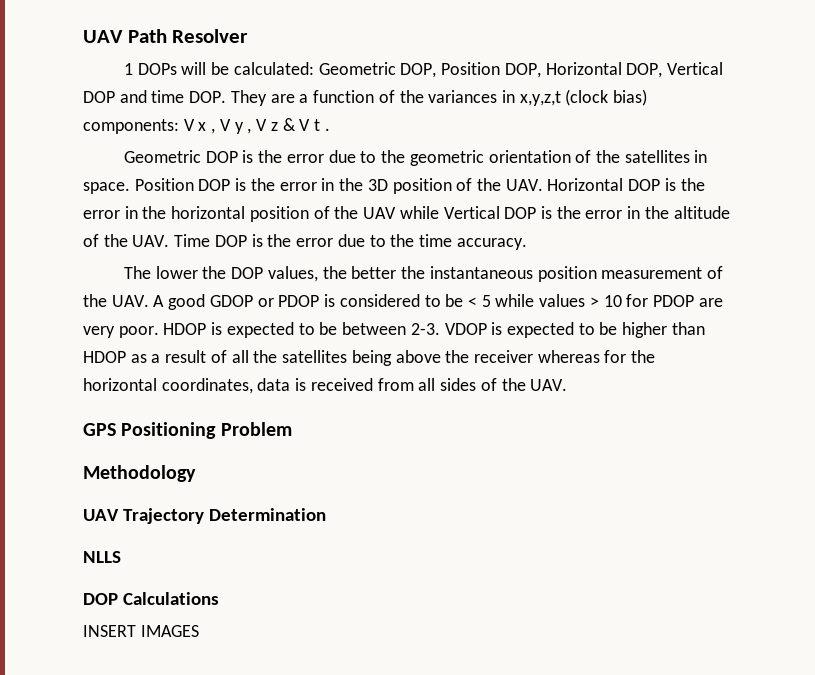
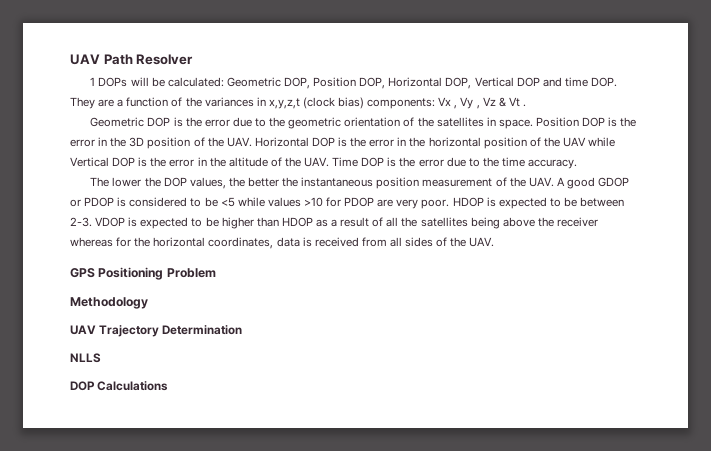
- 1 DOPs will be calculated: Geometric DOP, Position DOP, Horizontal DOP, Vertical DOP and time DOP. They are a function of the variances in x,y,z,t (clock bias) components: V x , V y , V z & V t .
+ 1 DOPs will be calculated: Geometric DOP, Position DOP, Horizontal DOP, Vertical DOP and time DOP. They are a function of the variances in x,y,z,t (clock bias) components: Vx , Vy , Vz & Vt .
- The lower the DOP values, the better the instantaneous position measurement of the UAV. A good GDOP or PDOP is considered to be < 5 while values > 10 for PDOP are very poor.
+ The lower the DOP values, the better the instantaneous position measurement of the UAV. A good GDOP or PDOP is considered to be <5 while values >10 for PDOP are very poor.
- INSERT IMAGES

